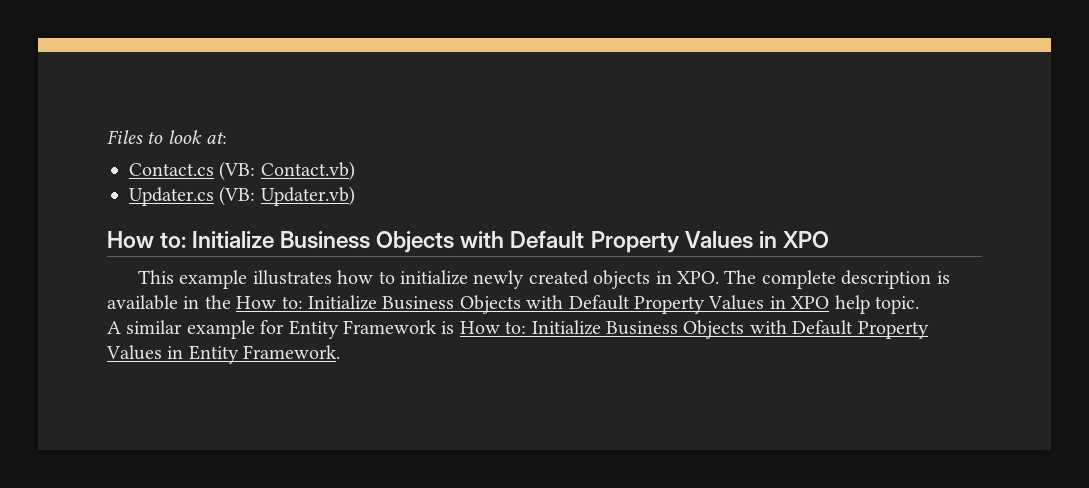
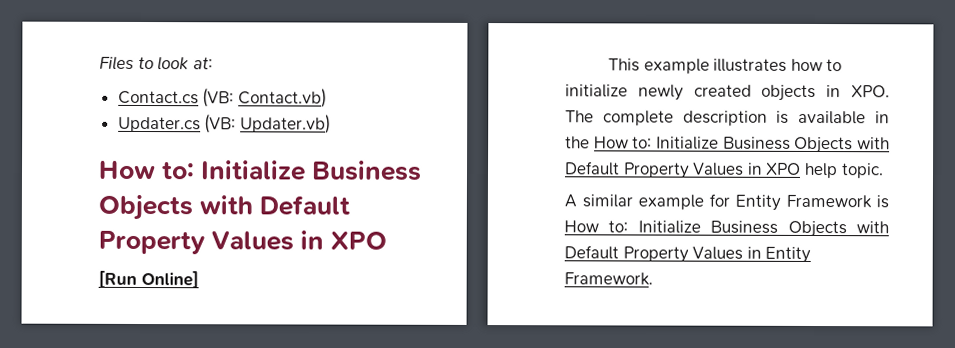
+ [Run Online]

